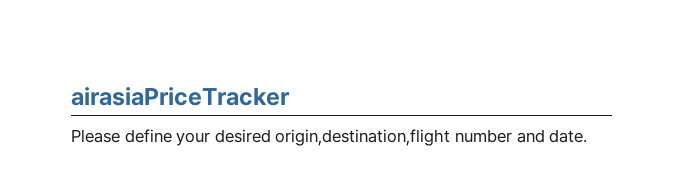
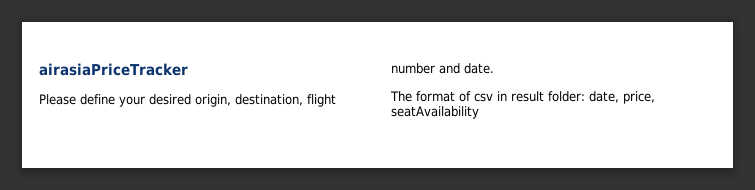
- Please define your desired origin,destination,flight number and date.
+ Please define your desired origin, destination, flight number and date.
+ The format of csv in result folder: date, price, seatAvailability

